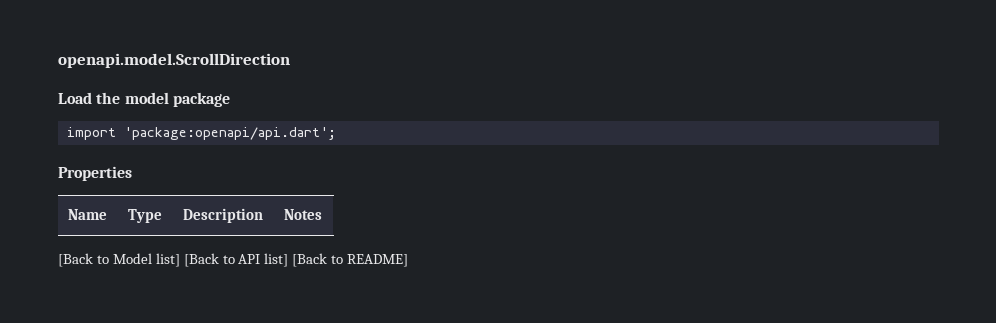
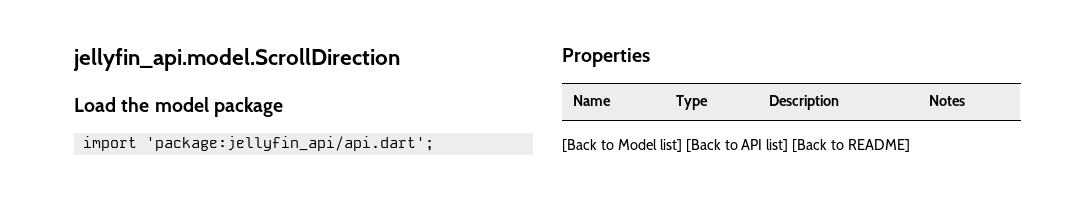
- openapi.model.ScrollDirection
+ jellyfin_api.model.ScrollDirection
- import 'package:openapi/api.dart';
+ import 'package:jellyfin_api/api.dart';

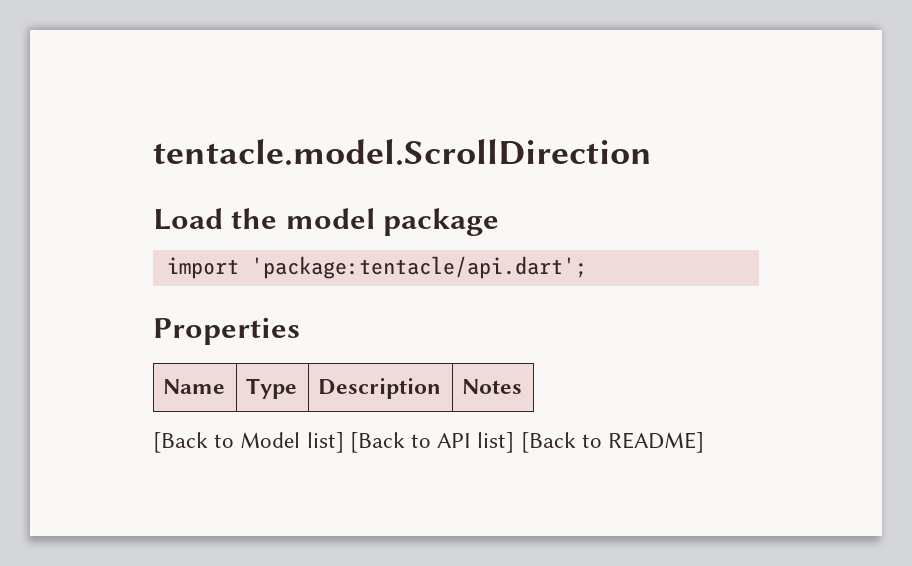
- jellyfin_api.model.ScrollDirection
+ tentacle.model.ScrollDirection
- import 'package:jellyfin_api/api.dart';
+ import 'package:tentacle/api.dart';

